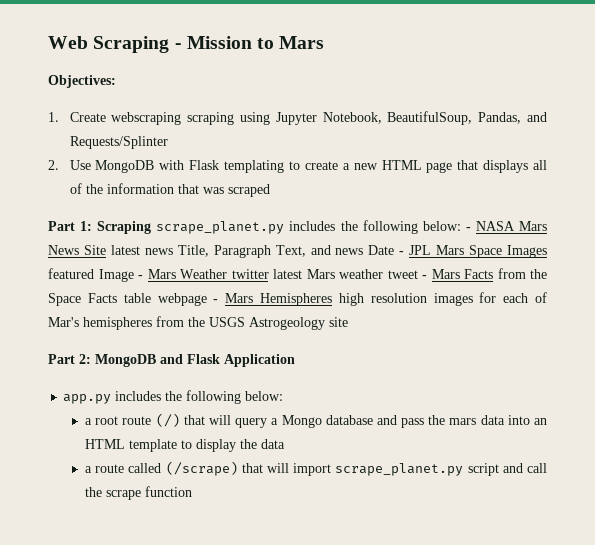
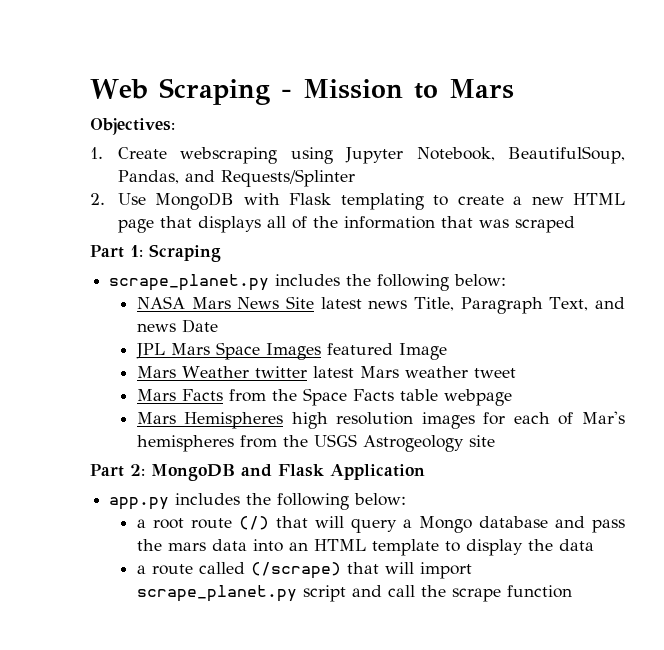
- 1. Create webscraping scraping using Jupyter Notebook, BeautifulSoup, Pandas, and Requests/Splinter
+ 1. Create webscraping using Jupyter Notebook, BeautifulSoup, Pandas, and Requests/Splinter
- Part 1: Scraping scrape_planet.py includes the following below: - NASA Mars News Site latest news Title, Paragraph Text, and news Date - JPL Mars Space Images featured Image - Mars Weather twitter latest Mars weather tweet - Mars Facts from the Space Facts table webpage - Mars Hemispheres high resolution images for each of Mar's hemispheres from the USGS Astrogeology site
+ Part 1: Scraping
+ scrape_planet.py includes the following below:
+ NASA Mars News Site latest news Title, Paragraph Text, and news Date
+ JPL Mars Space Images featured Image
+ Mars Weather twitter latest Mars weather tweet
+ Mars Facts from the Space Facts table webpage
+ Mars Hemispheres high resolution images for each of Mar's hemispheres from the USGS Astrogeology site

